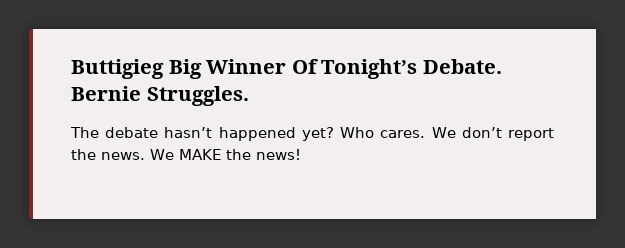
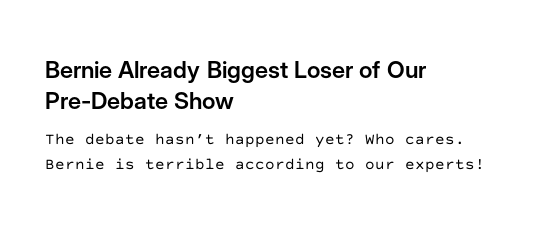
- Buttigieg Big Winner Of Tonight’s Debate. Bernie Struggles.
+ Bernie Already Biggest Loser of Our Pre-Debate Show
- We don’t report the news. We MAKE the news!
+ Bernie is terrible according to our experts!

